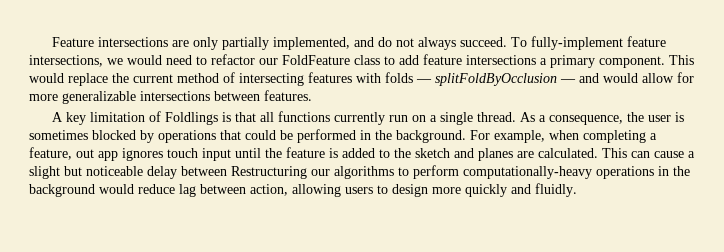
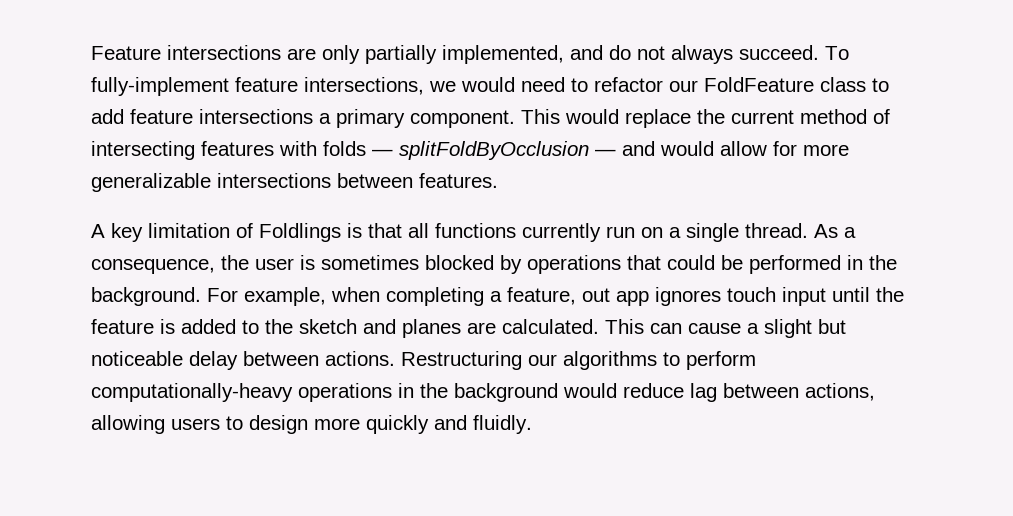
- This can cause a slight but noticeable delay between Restructuring our algorithms to perform computationally-heavy operations in the background would reduce lag between action, allowing users to design more quickly and fluidly.
+ This can cause a slight but noticeable delay between actions. Restructuring our algorithms to perform computationally-heavy operations in the background would reduce lag between actions, allowing users to design more quickly and fluidly.

